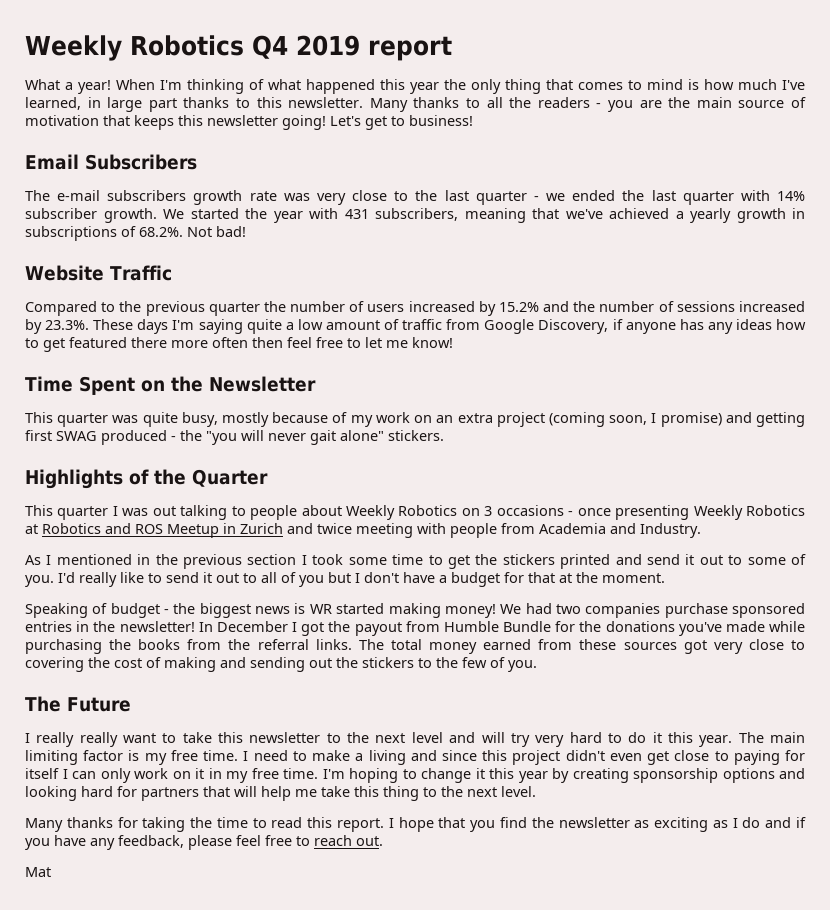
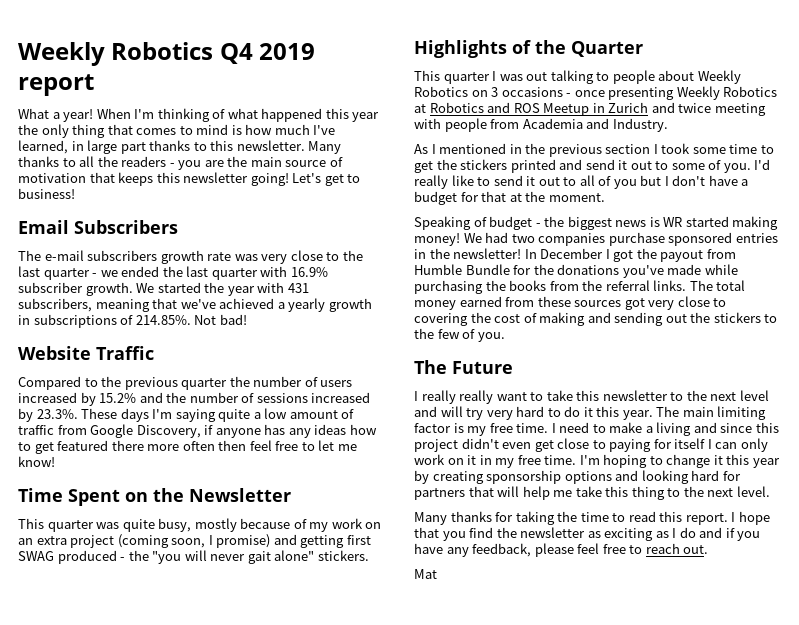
- The e-mail subscribers growth rate was very close to the last quarter - we ended the last quarter with 14% subscriber growth.
+ The e-mail subscribers growth rate was very close to the last quarter - we ended the last quarter with 16.9% subscriber growth.
- We started the year with 431 subscribers, meaning that we've achieved a yearly growth in subscriptions of 68.2%. Not bad!
+ We started the year with 431 subscribers, meaning that we've achieved a yearly growth in subscriptions of 214.85%. Not bad!

